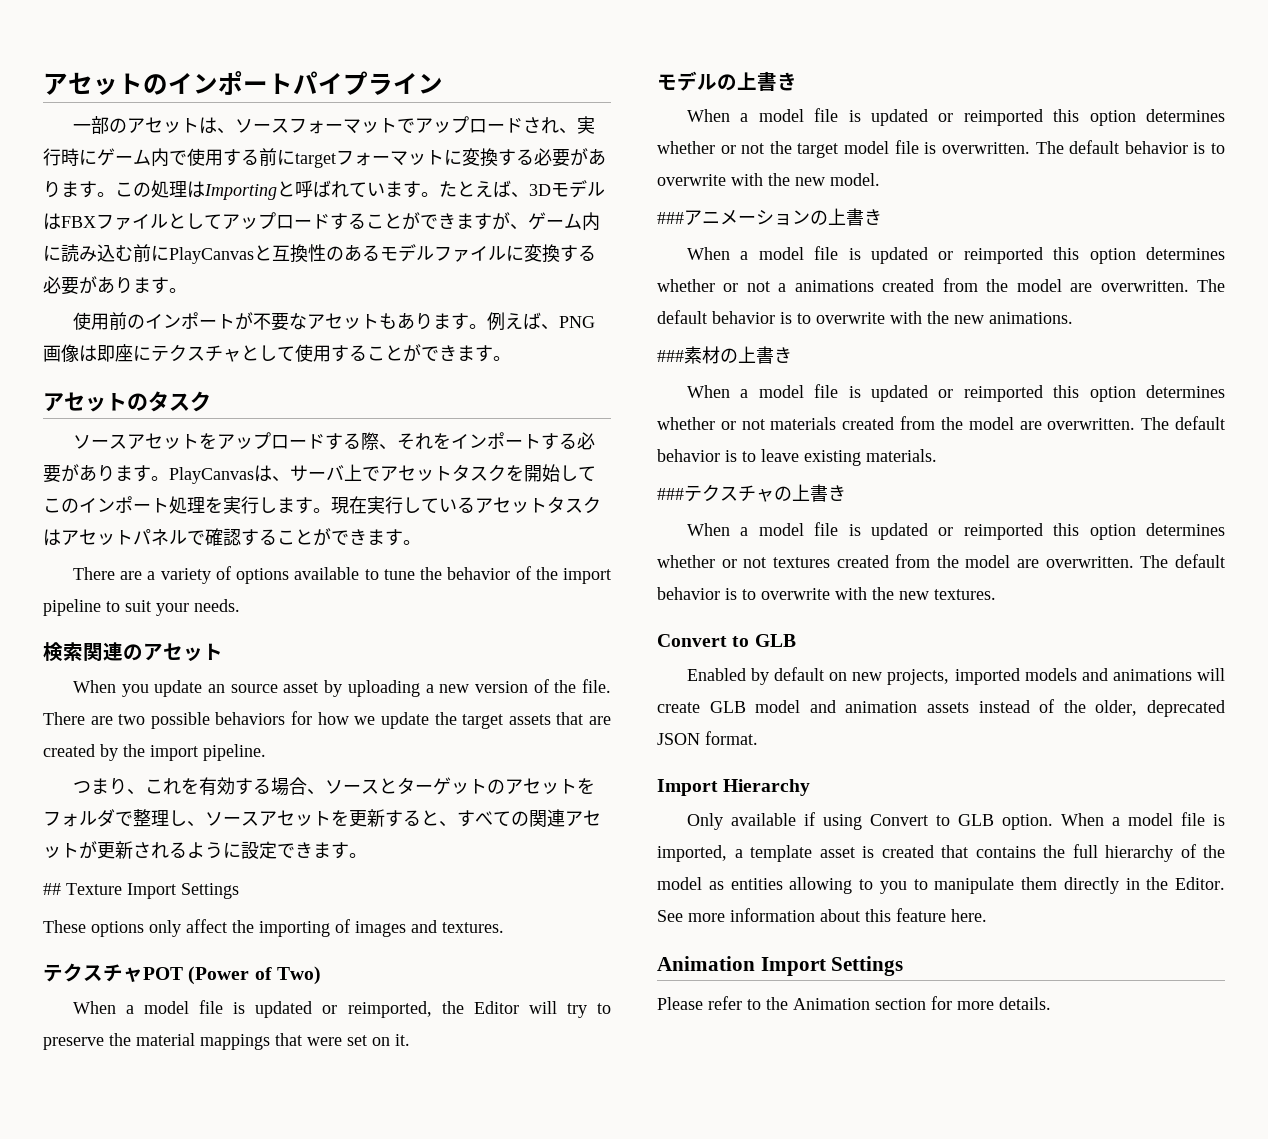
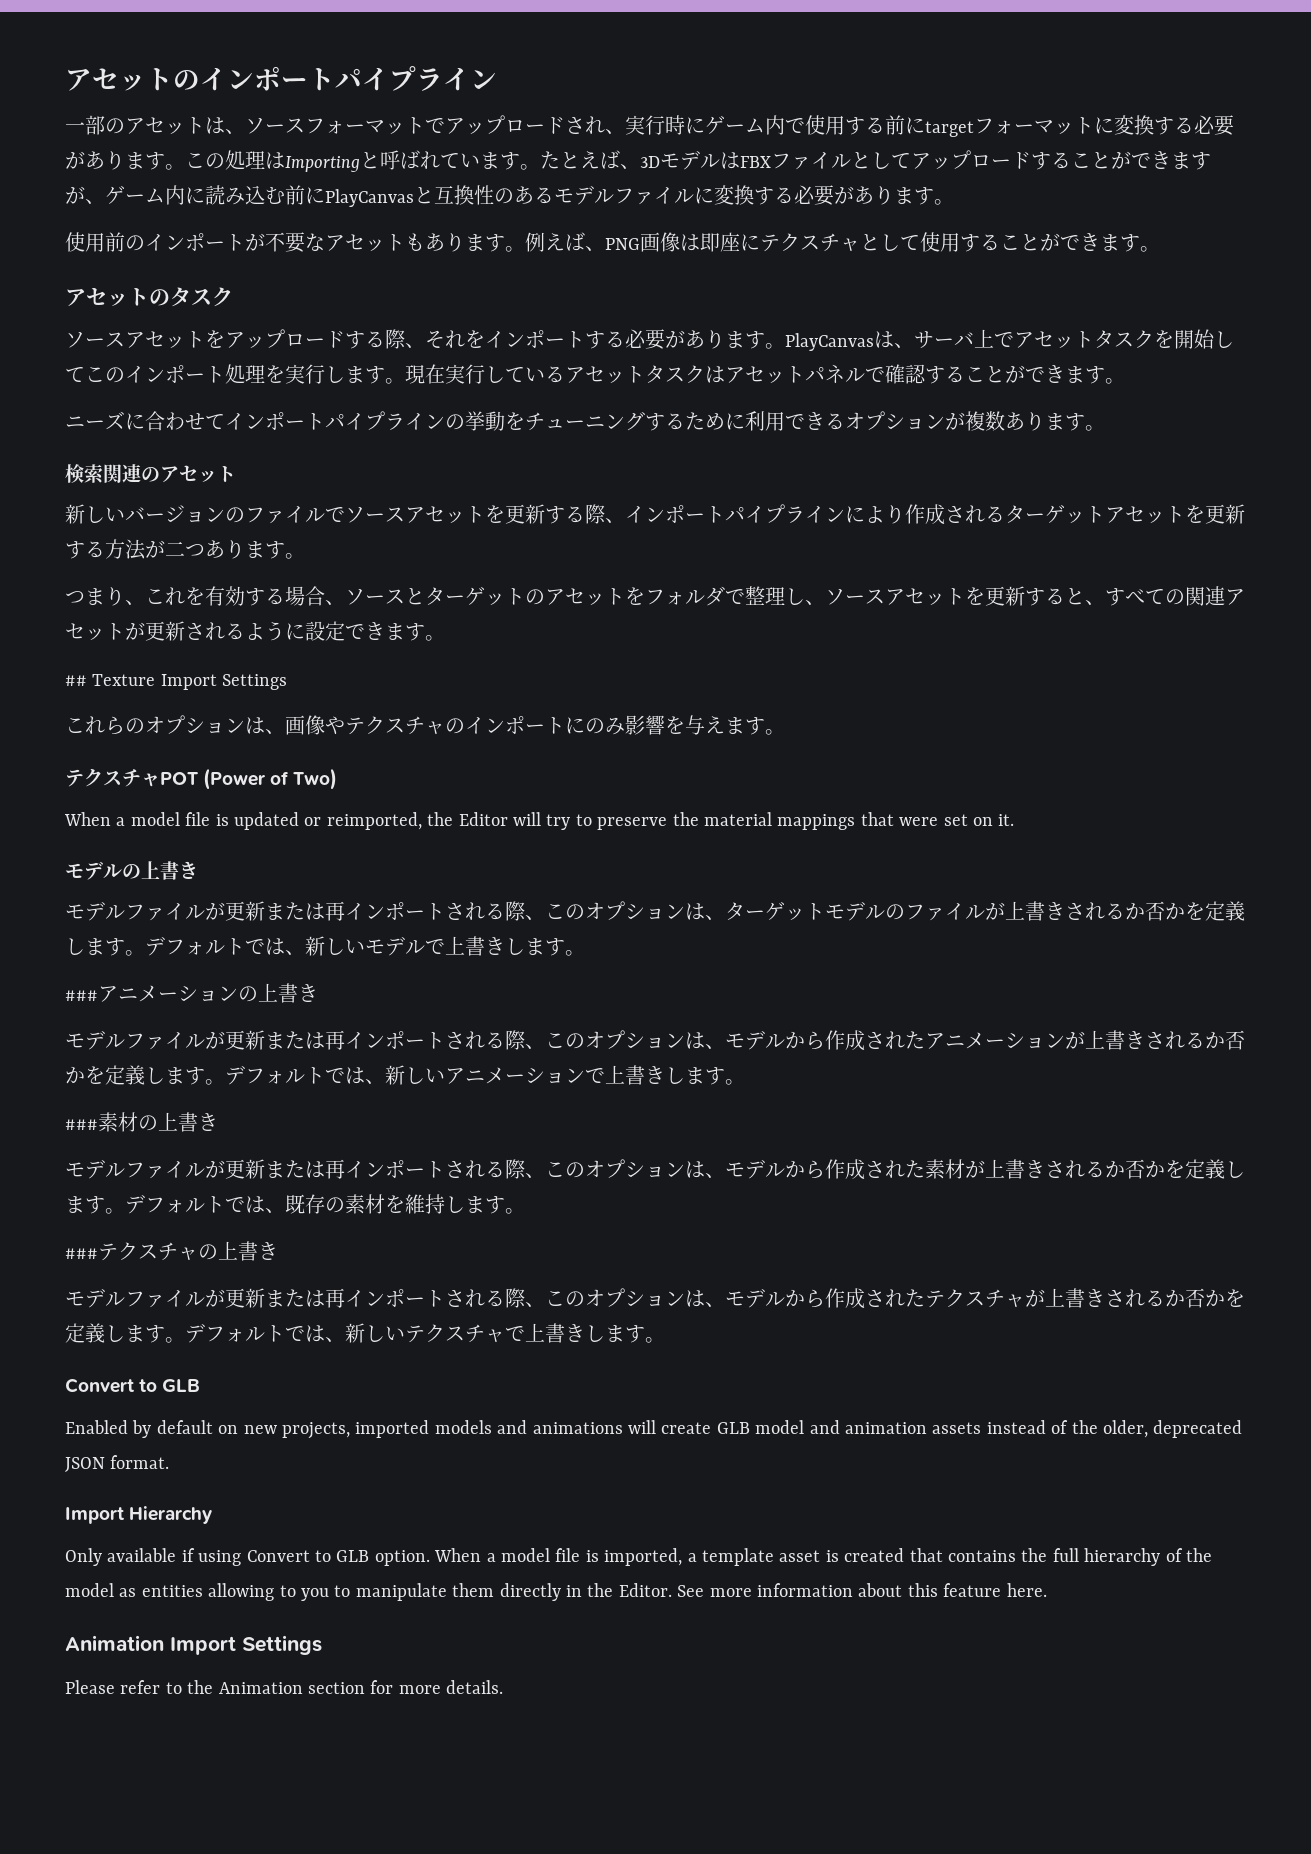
- There are a variety of options available to tune the behavior of the import pipeline to suit your needs.
+ ニーズに合わせてインポートパイプラインの挙動をチューニングするために利用できるオプションが複数あります。
- When you update an source asset by uploading a new version of the file. There are two possible behaviors for how we update the target assets that are created by the import pipeline.
+ 新しいバージョンのファイルでソースアセットを更新する際、インポートパイプラインにより作成されるターゲットアセットを更新する方法が二つあります。
- These options only affect the importing of images and textures.
+ これらのオプションは、画像やテクスチャのインポートにのみ影響を与えます。
- When a model file is updated or reimported this option determines whether or not the target model file is overwritten. The default behavior is to overwrite with the new model.
+ モデルファイルが更新または再インポートされる際、このオプションは、ターゲットモデルのファイルが上書きされるか否かを定義します。デフォルトでは、新しいモデルで上書きします。
- When a model file is updated or reimported this option determines whether or not a animations created from the model are overwritten. The default behavior is to overwrite with the new animations.
+ モデルファイルが更新または再インポートされる際、このオプションは、モデルから作成されたアニメーションが上書きされるか否かを定義します。デフォルトでは、新しいアニメーションで上書きします。
  ###素材の上書き
- When a model file is updated or reimported this option determines whether or not materials created from the model are overwritten. The default behavior is to leave existing materials.
+ モデルファイルが更新または再インポートされる際、このオプションは、モデルから作成された素材が上書きされるか否かを定義します。デフォルトでは、既存の素材を維持します。
- When a model file is updated or reimported this option determines whether or not textures created from the model are overwritten. The default behavior is to overwrite with the new textures.
+ モデルファイルが更新または再インポートされる際、このオプションは、モデルから作成されたテクスチャが上書きされるか否かを定義します。デフォルトでは、新しいテクスチャで上書きします。

